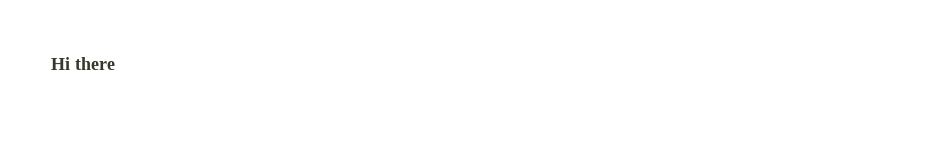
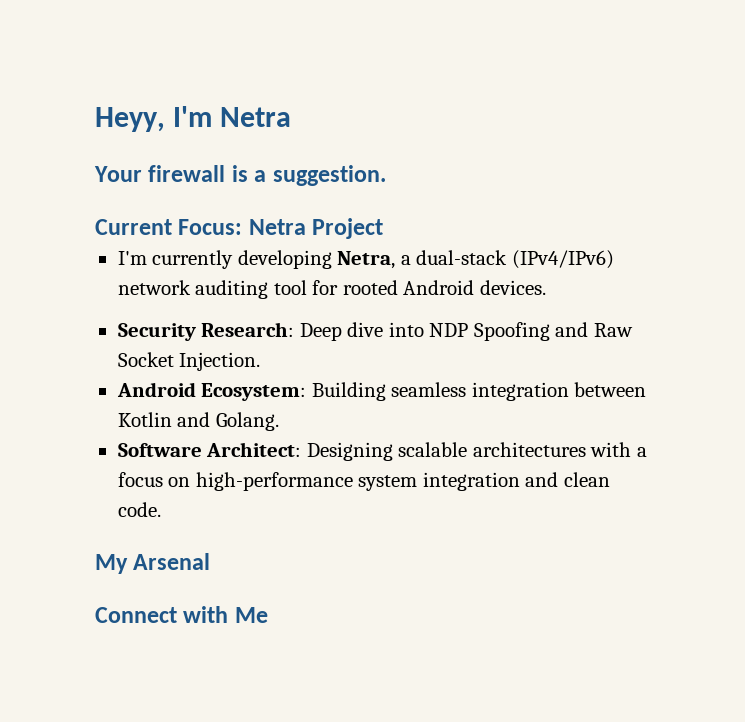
- Hi there
+ Heyy, I'm Netra
+ Your firewall is a suggestion.
+ Current Focus: Netra Project
+ I'm currently developing Netra, a dual-stack (IPv4/IPv6) network auditing tool for rooted Android devices.
+ Security Research: Deep dive into NDP Spoofing and Raw Socket Injection.
+ Android Ecosystem: Building seamless integration between Kotlin and Golang.
+ Software Architect: Designing scalable architectures with a focus on high-performance system integration and clean code.
+ My Arsenal
+ Connect with Me

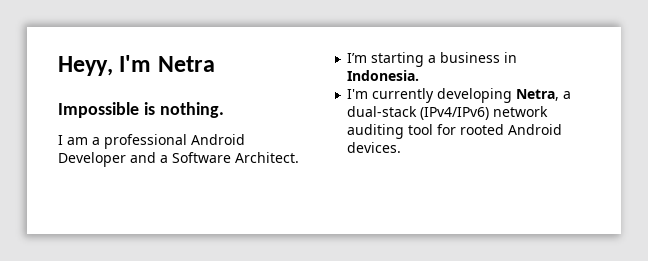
- Your firewall is a suggestion.
- Current Focus: Netra Project
+ Impossible is nothing.
+ I am a professional Android Developer and a Software Architect.
+ I’m starting a business in Indonesia.
- Security Research: Deep dive into NDP Spoofing and Raw Socket Injection.
- Android Ecosystem: Building seamless integration between Kotlin and Golang.
- Software Architect: Designing scalable architectures with a focus on high-performance system integration and clean code.
- My Arsenal
- Connect with Me

